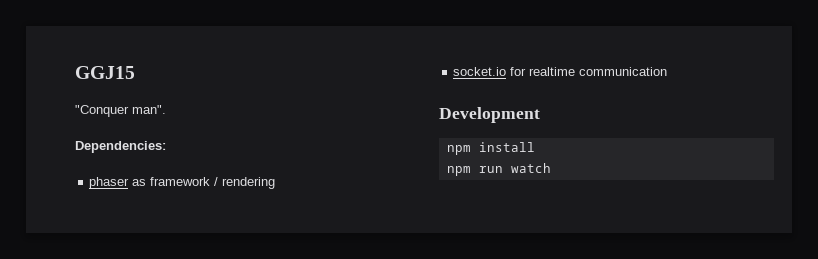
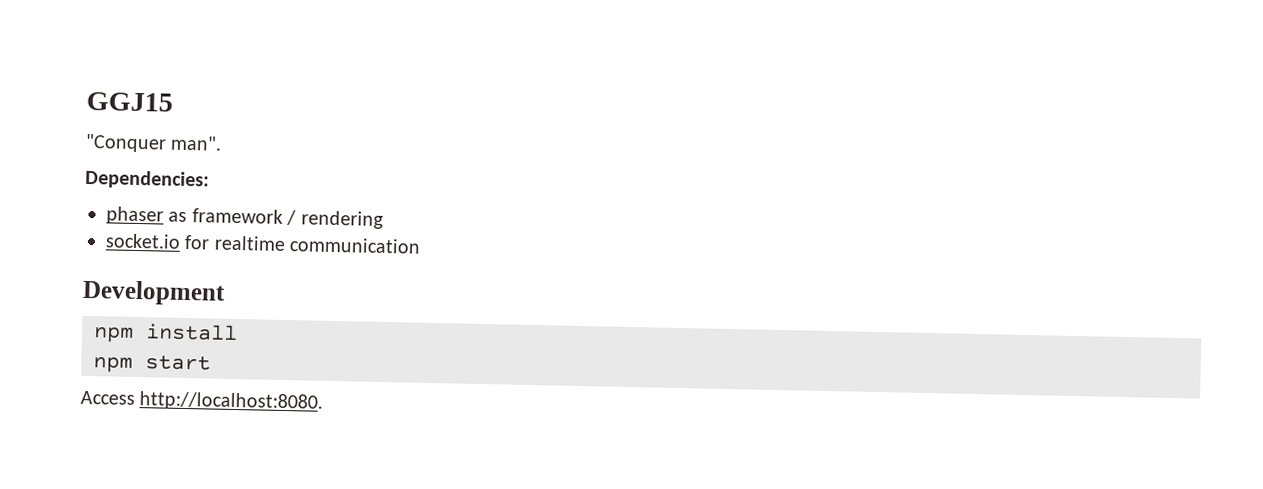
- npm run watch
+ npm start
+ Access http://localhost:8080.

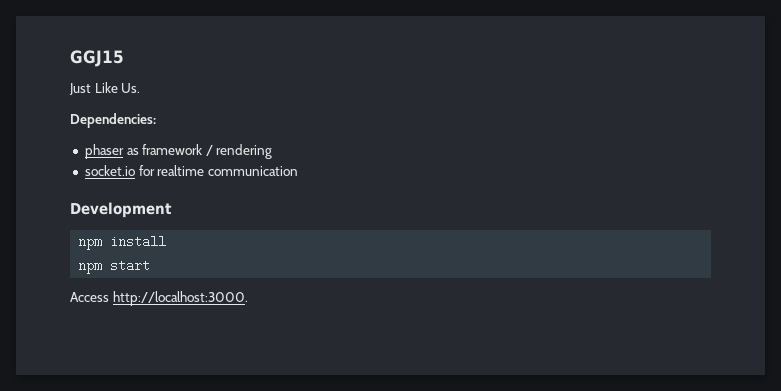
- "Conquer man".
+ Just Like Us.
- Access http://localhost:8080.
+ Access http://localhost:3000.

